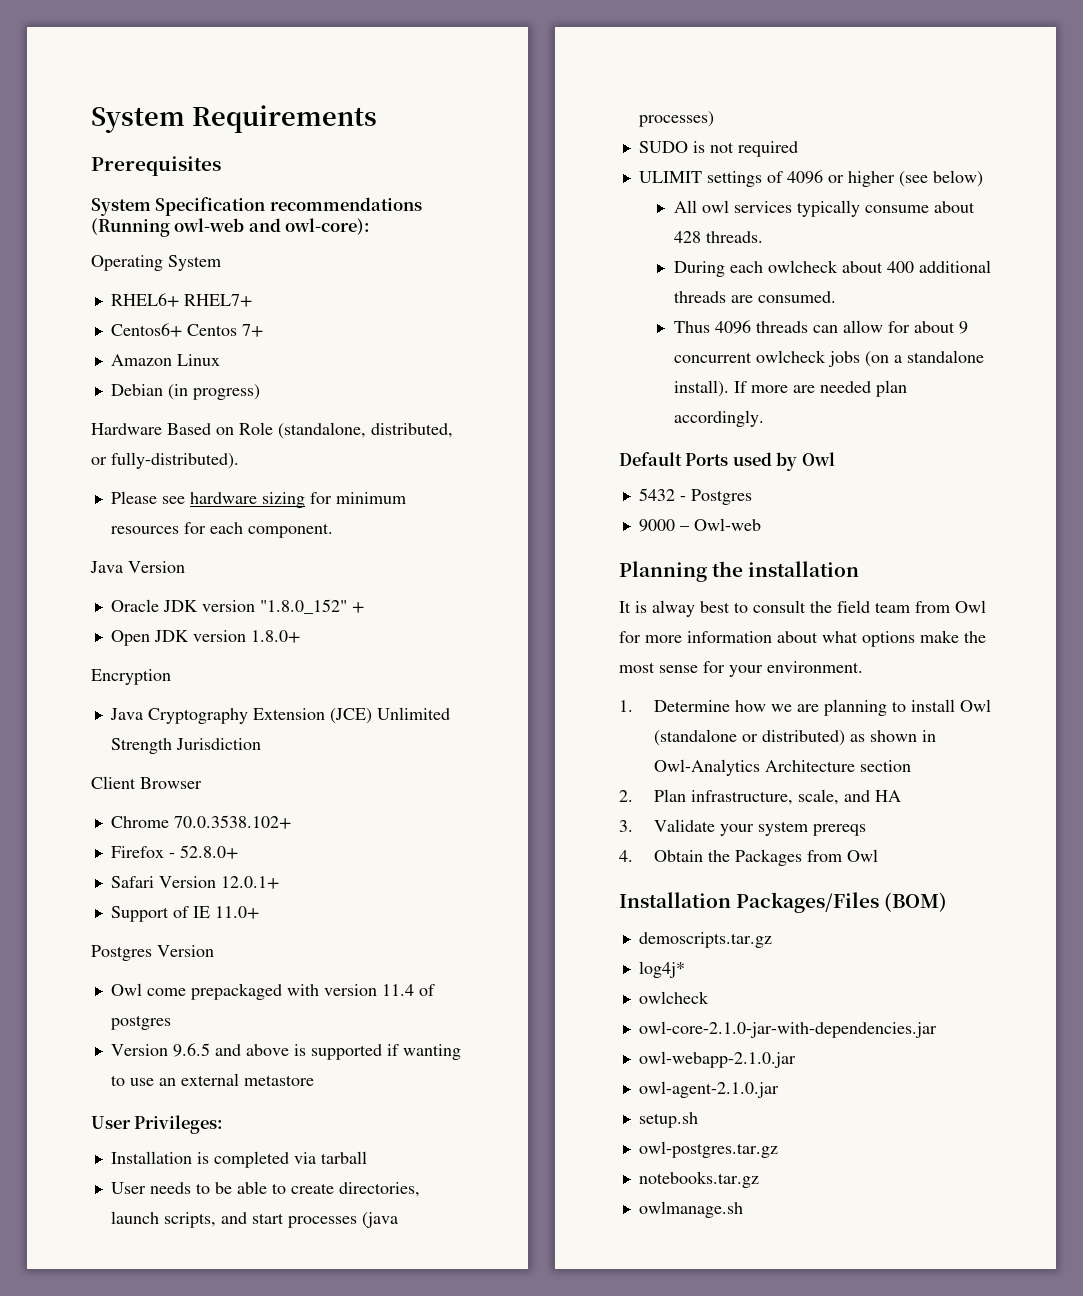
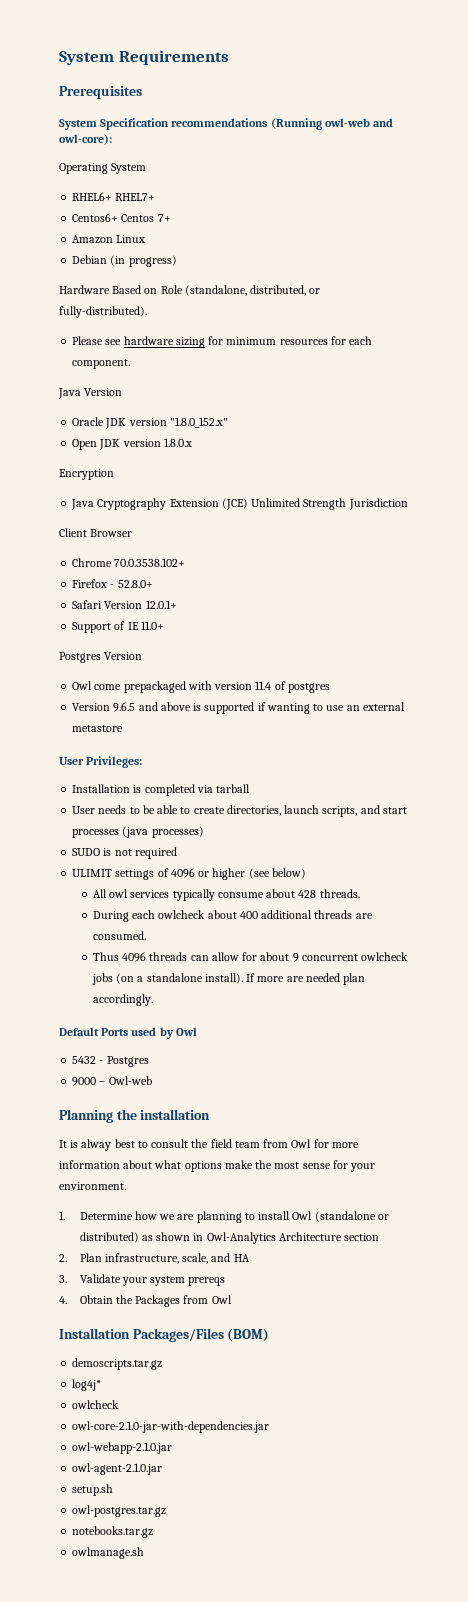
- Oracle JDK version "1.8.0_152" +
+ Oracle JDK version "1.8.0_152.x"
- Open JDK version 1.8.0+
+ Open JDK version 1.8.0.x

